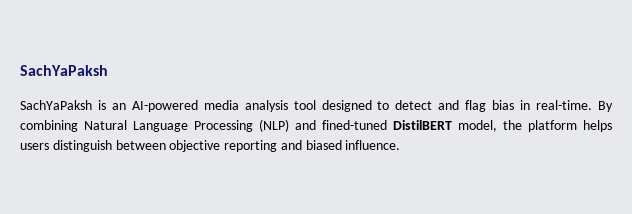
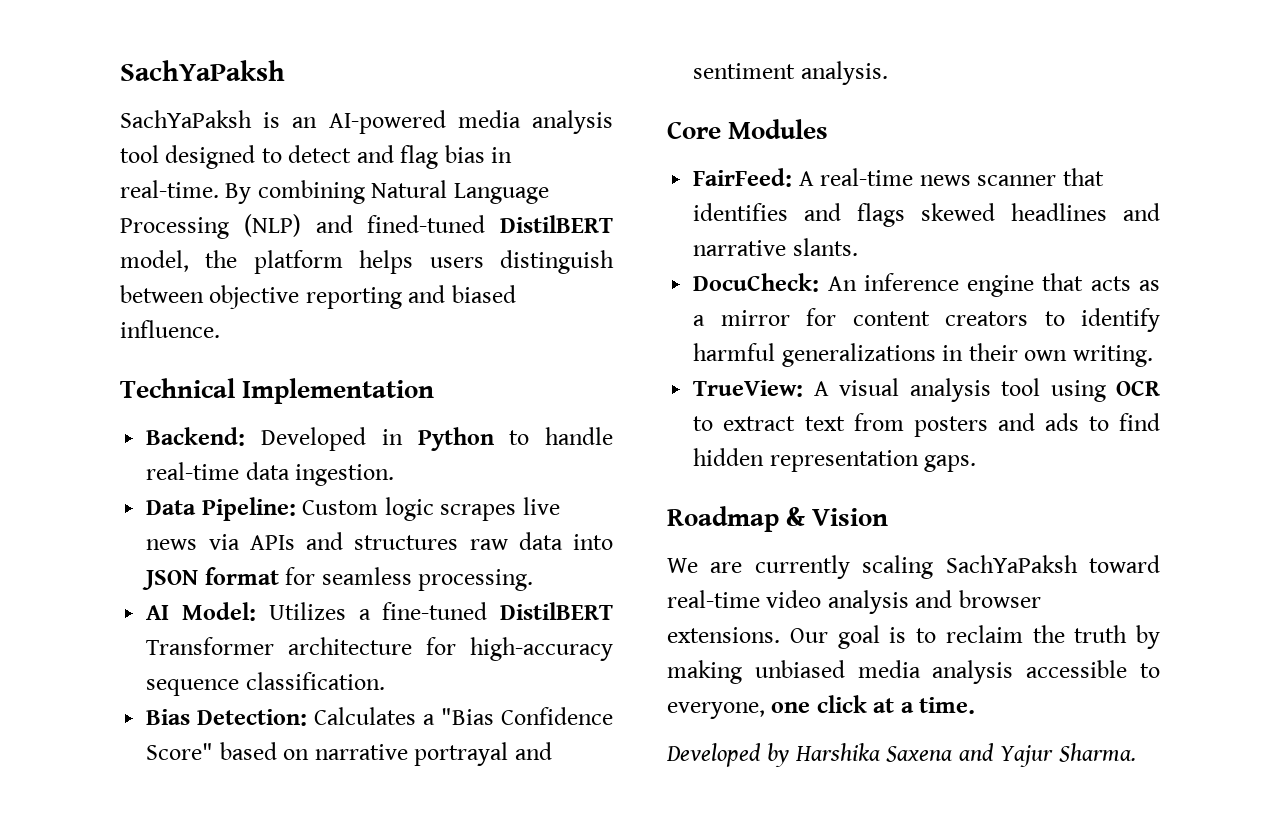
+ Technical Implementation
+ Backend: Developed in Python to handle real-time data ingestion.
+ Data Pipeline: Custom logic scrapes live news via APIs and structures raw data into JSON format for seamless processing.
+ AI Model: Utilizes a fine-tuned DistilBERT Transformer architecture for high-accuracy sequence classification.
+ Bias Detection: Calculates a "Bias Confidence Score" based on narrative portrayal and sentiment analysis.
+ Core Modules
+ FairFeed: A real-time news scanner that identifies and flags skewed headlines and narrative slants.
+ DocuCheck: An inference engine that acts as a mirror for content creators to identify harmful generalizations in their own writing.
+ TrueView: A visual analysis tool using OCR to extract text from posters and ads to find hidden representation gaps.
+ Roadmap & Vision
+ We are currently scaling SachYaPaksh toward real-time video analysis and browser extensions. Our goal is to reclaim the truth by making unbiased media analysis accessible to everyone, one click at a time.
+ Developed by Harshika Saxena and Yajur Sharma.

